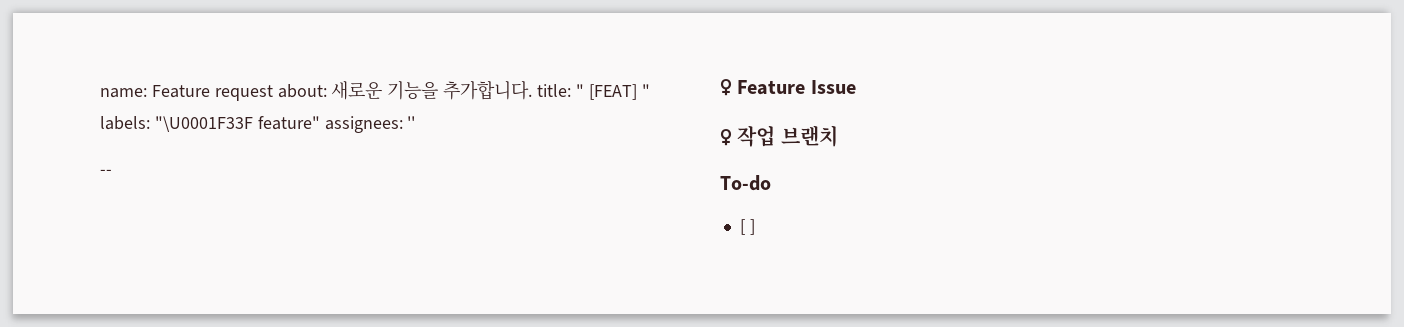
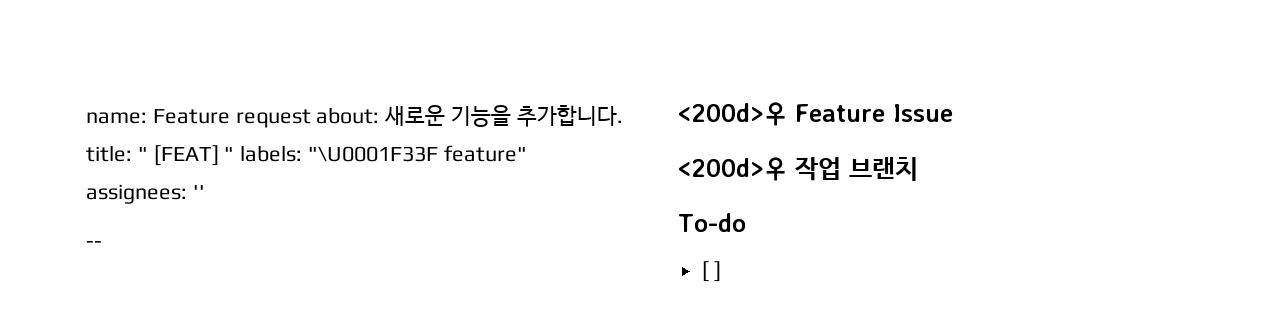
- ♀ Feature Issue
+ <200d>♀ Feature Issue
- ♀ 작업 브랜치
+ <200d>♀ 작업 브랜치

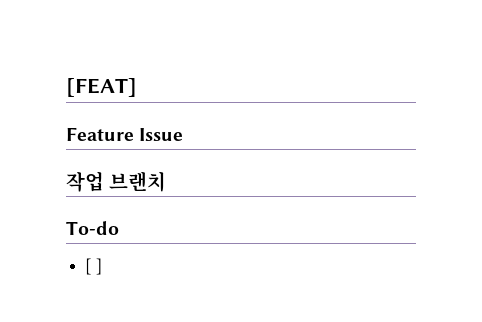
- name: Feature request about: 새로운 기능을 추가합니다. title: " [FEAT] " labels: "\U0001F33F feature" assignees: ''
- --
- <200d>♀ Feature Issue
+ [FEAT]
+ Feature Issue
- <200d>♀ 작업 브랜치
+ 작업 브랜치

